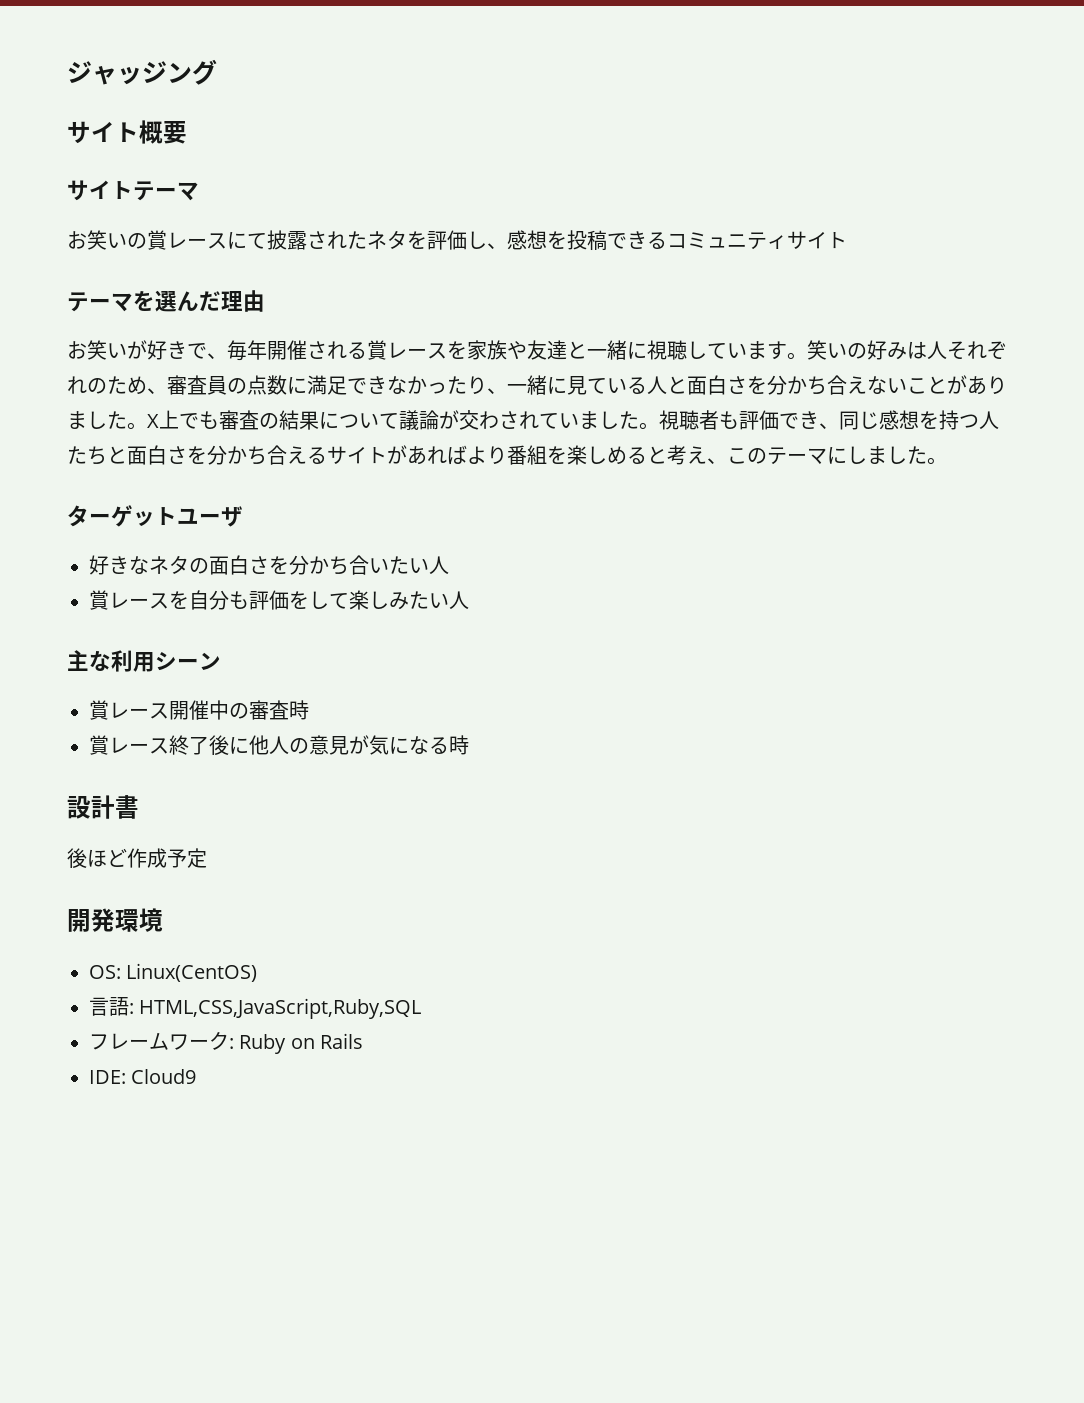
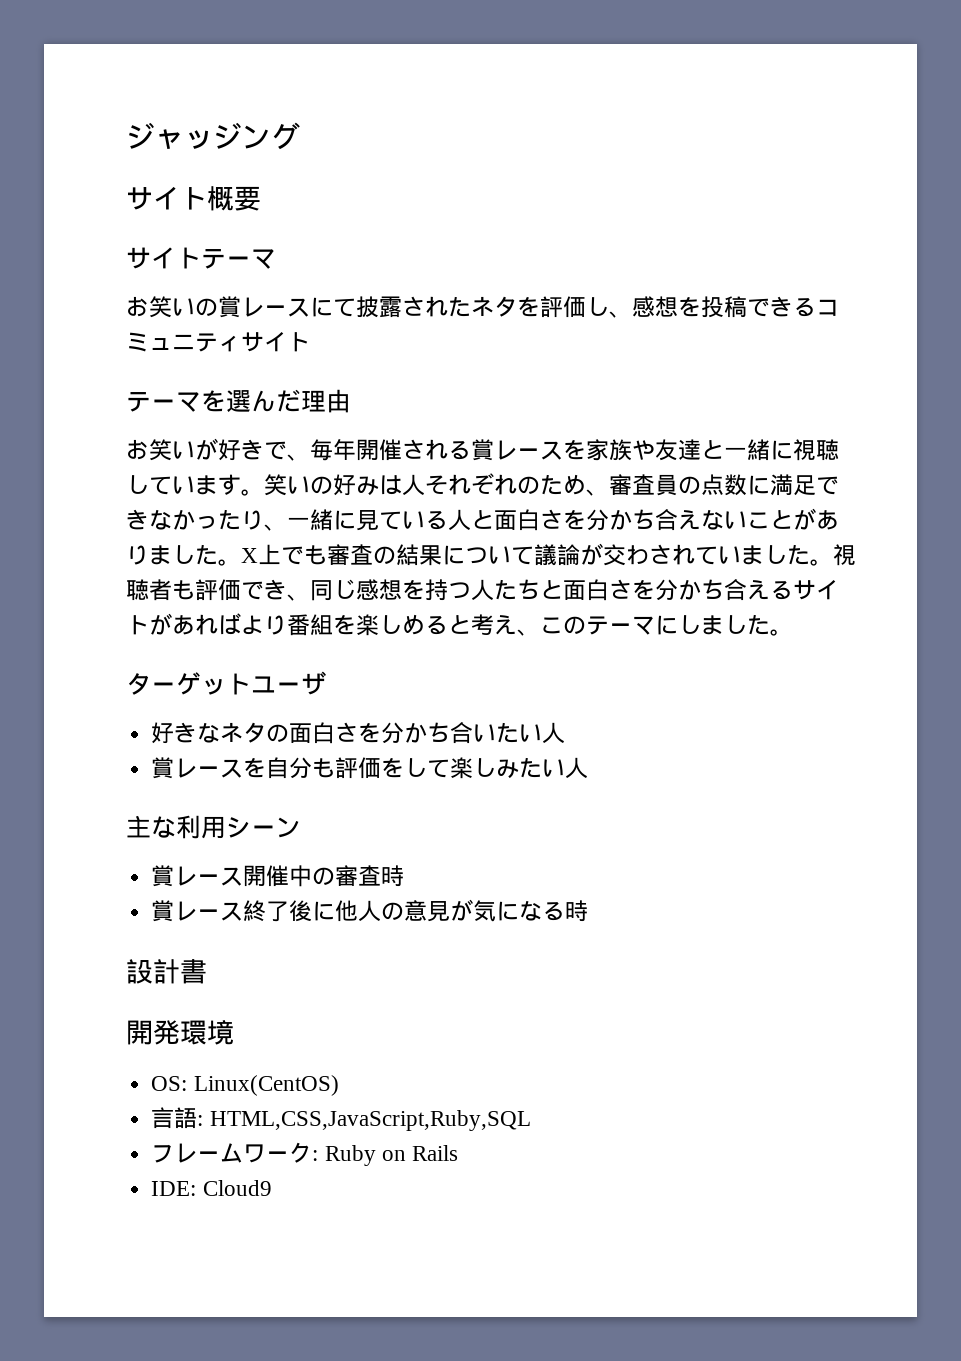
- 後ほど作成予定

